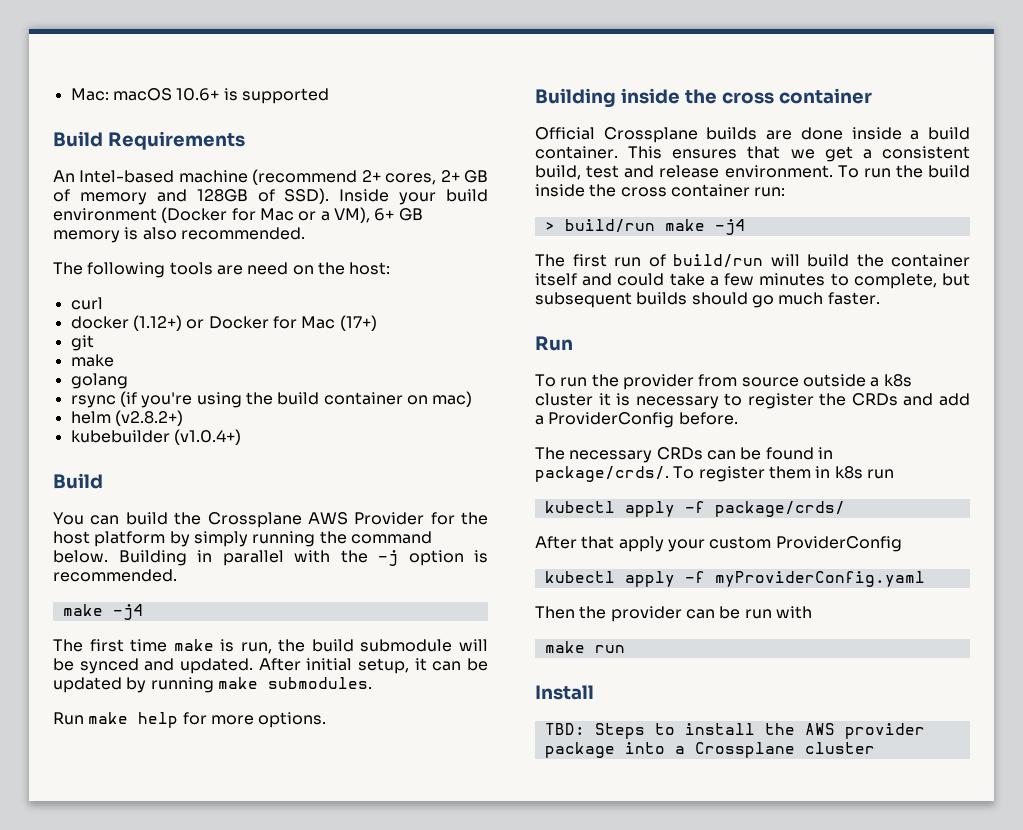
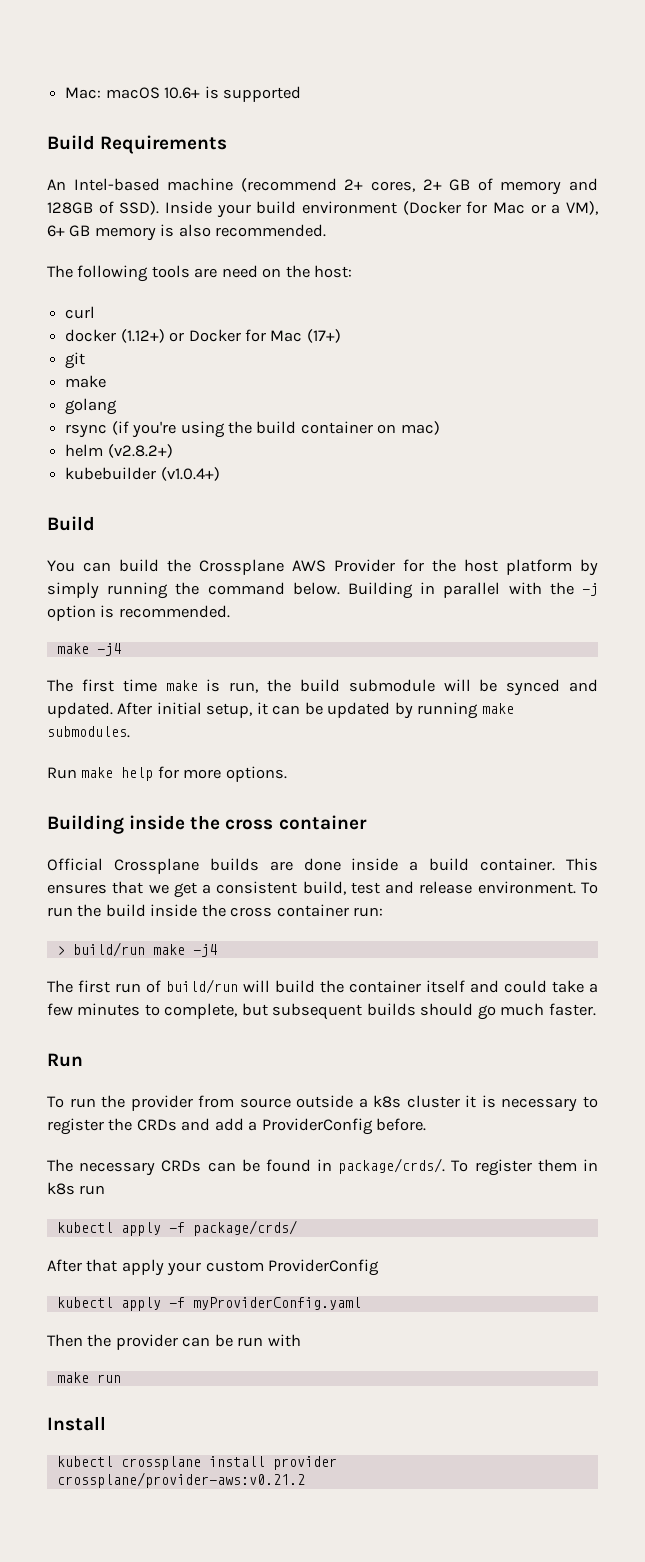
- TBD: Steps to install the AWS provider package into a Crossplane cluster
+ kubectl crossplane install provider crossplane/provider-aws:v0.21.2

